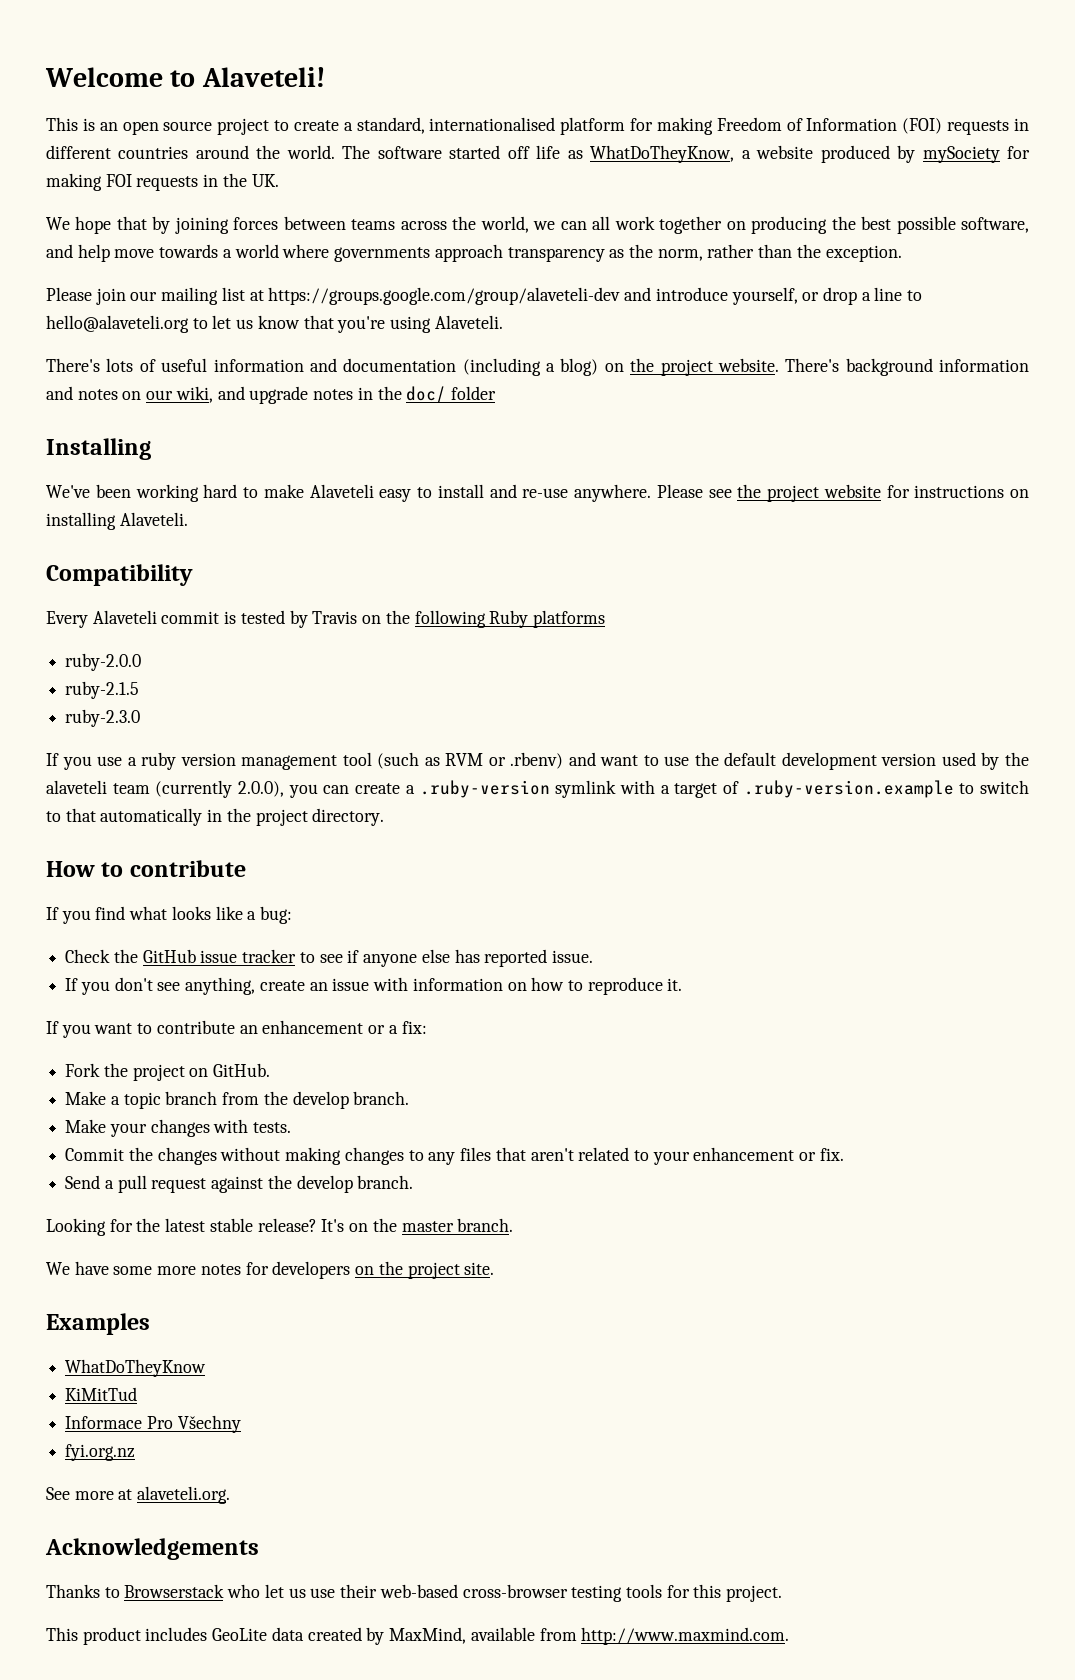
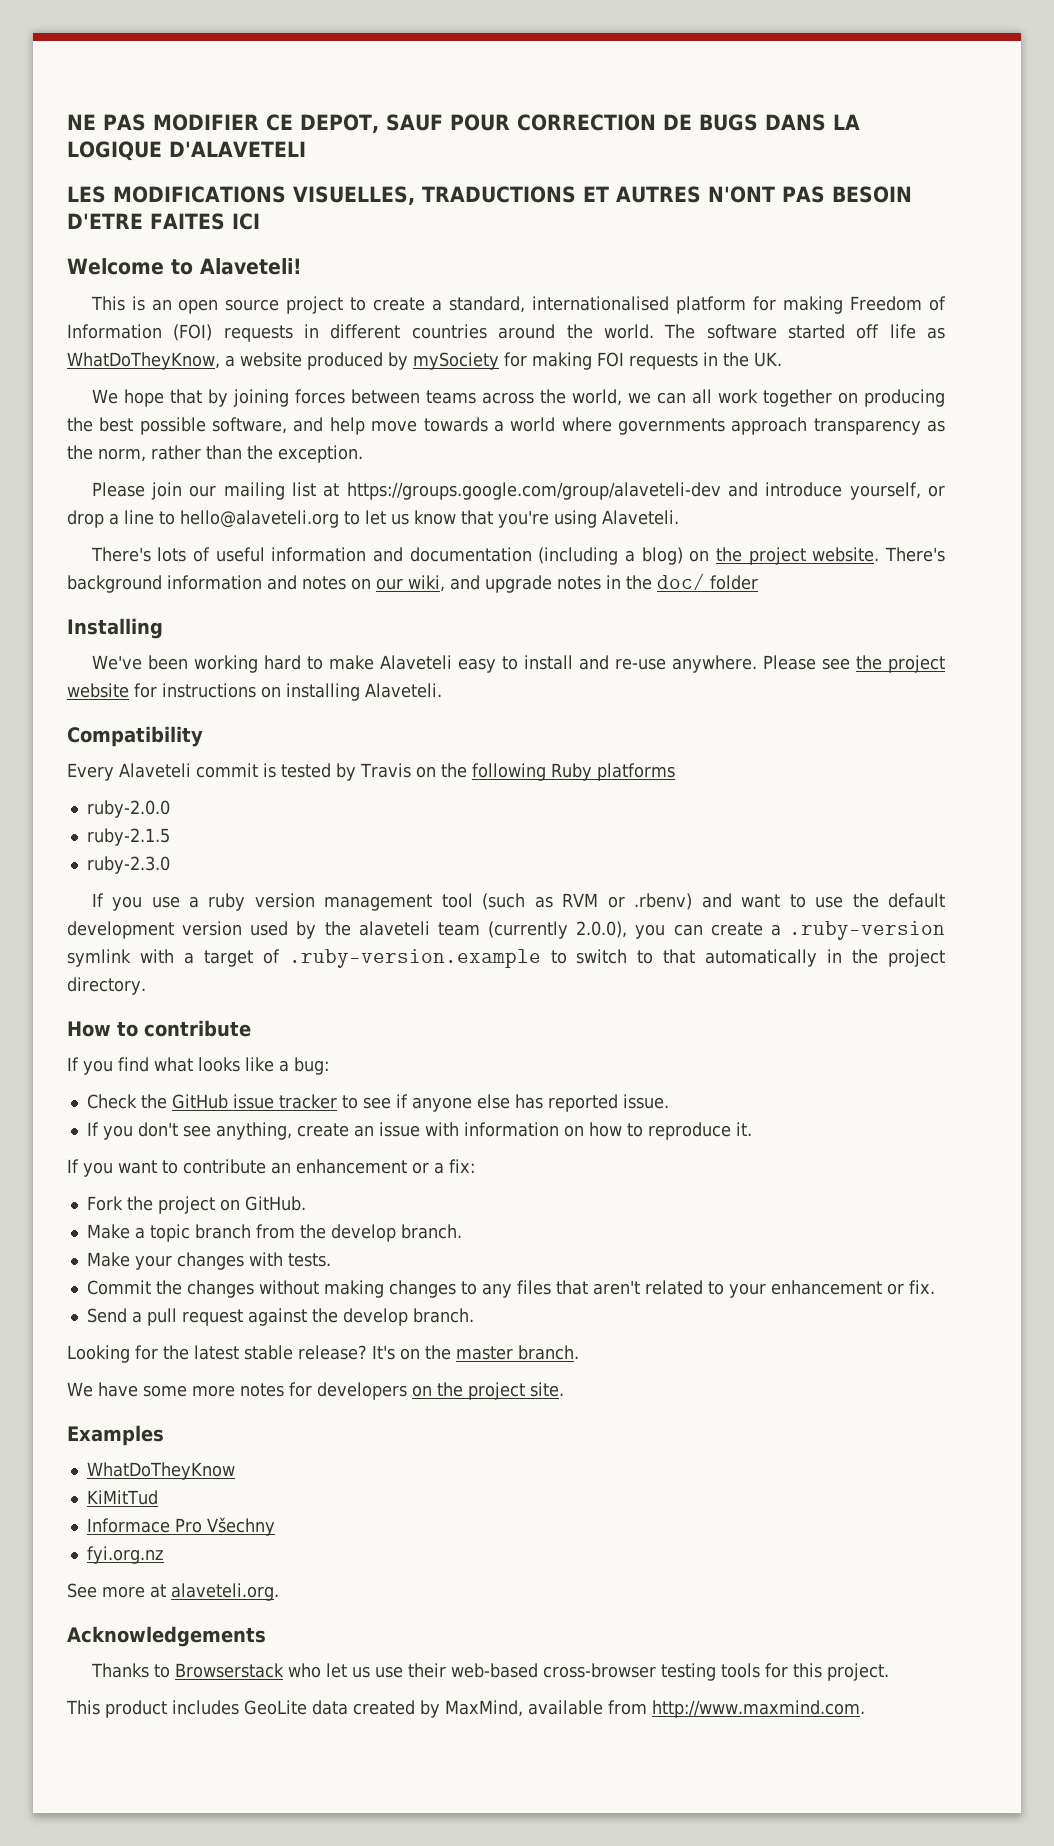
+ NE PAS MODIFIER CE DEPOT, SAUF POUR CORRECTION DE BUGS DANS LA LOGIQUE D'ALAVETELI
+ LES MODIFICATIONS VISUELLES, TRADUCTIONS ET AUTRES N'ONT PAS BESOIN D'ETRE FAITES ICI

